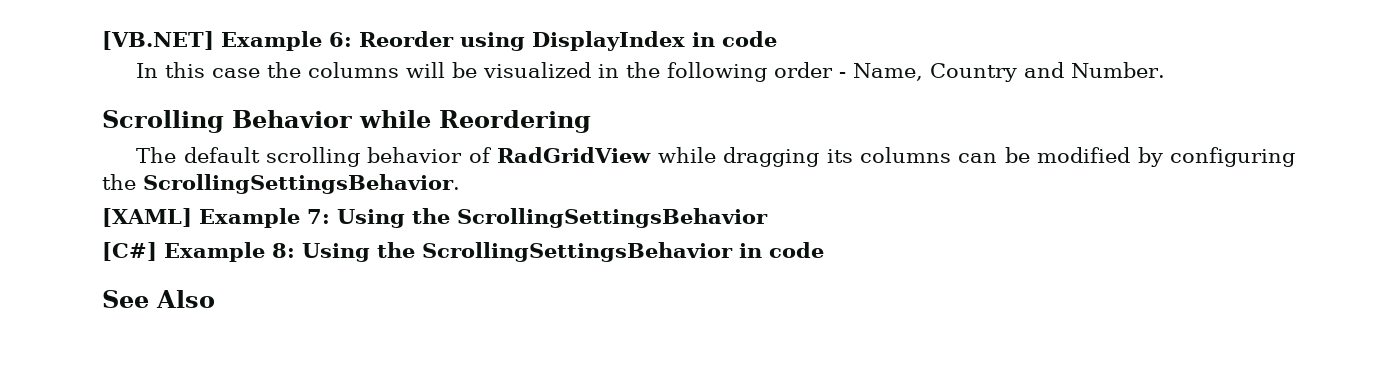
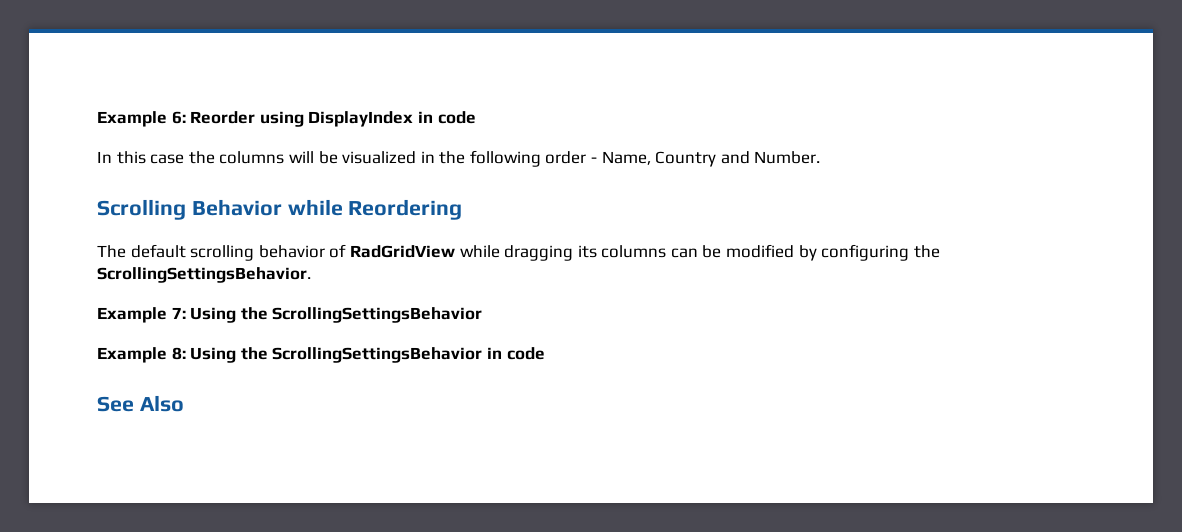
- [VB.NET] Example 6: Reorder using DisplayIndex in code
+ Example 6: Reorder using DisplayIndex in code
- [XAML] Example 7: Using the ScrollingSettingsBehavior
+ Example 7: Using the ScrollingSettingsBehavior
- [C#] Example 8: Using the ScrollingSettingsBehavior in code
+ Example 8: Using the ScrollingSettingsBehavior in code

